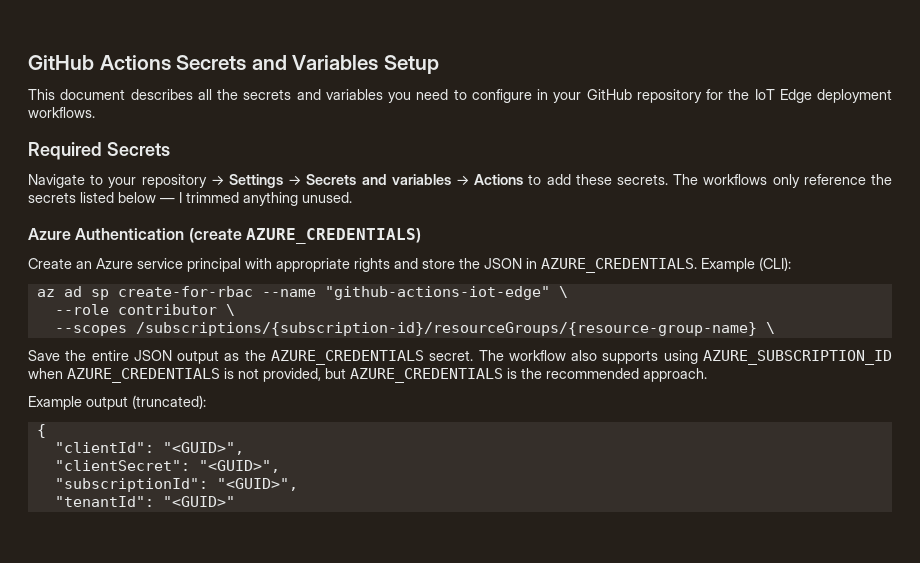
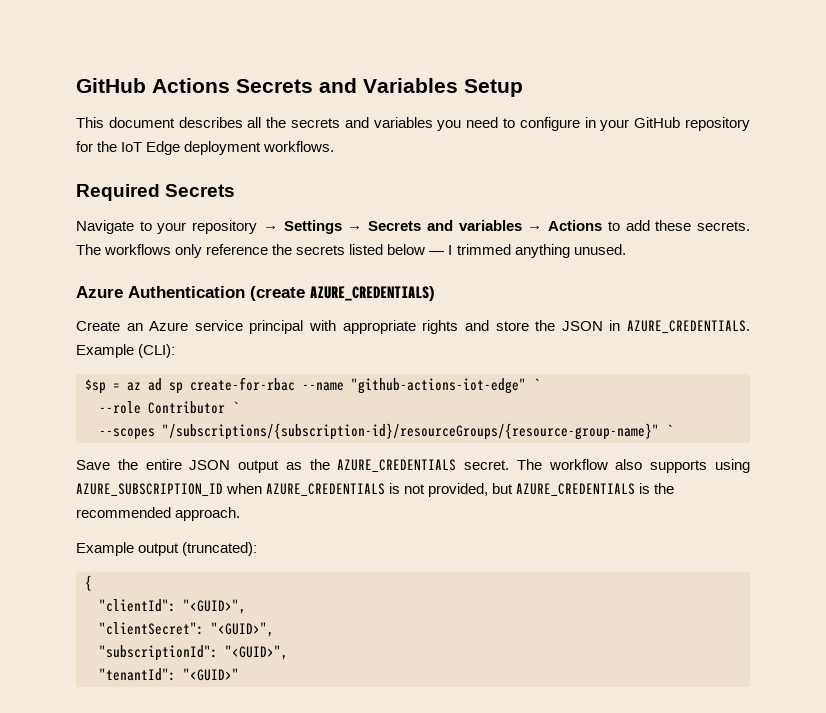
- az ad sp create-for-rbac --name "github-actions-iot-edge" \
+ $sp = az ad sp create-for-rbac --name "github-actions-iot-edge" `
- --role contributor \
+ --role Contributor `
- --scopes /subscriptions/{subscription-id}/resourceGroups/{resource-group-name} \
+ --scopes "/subscriptions/{subscription-id}/resourceGroups/{resource-group-name}" `

